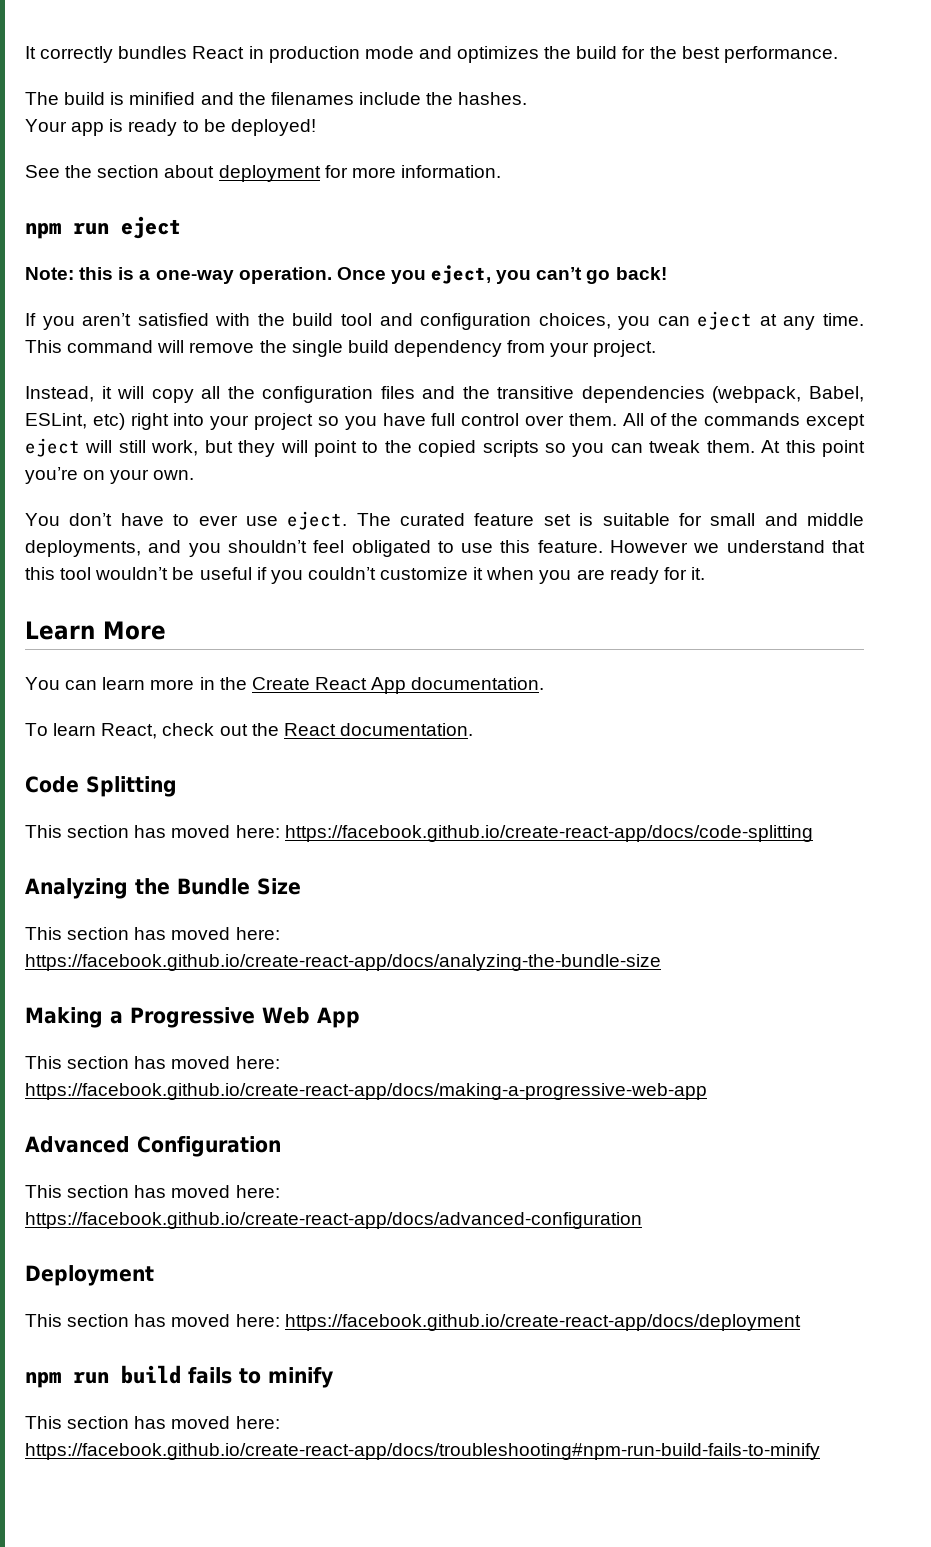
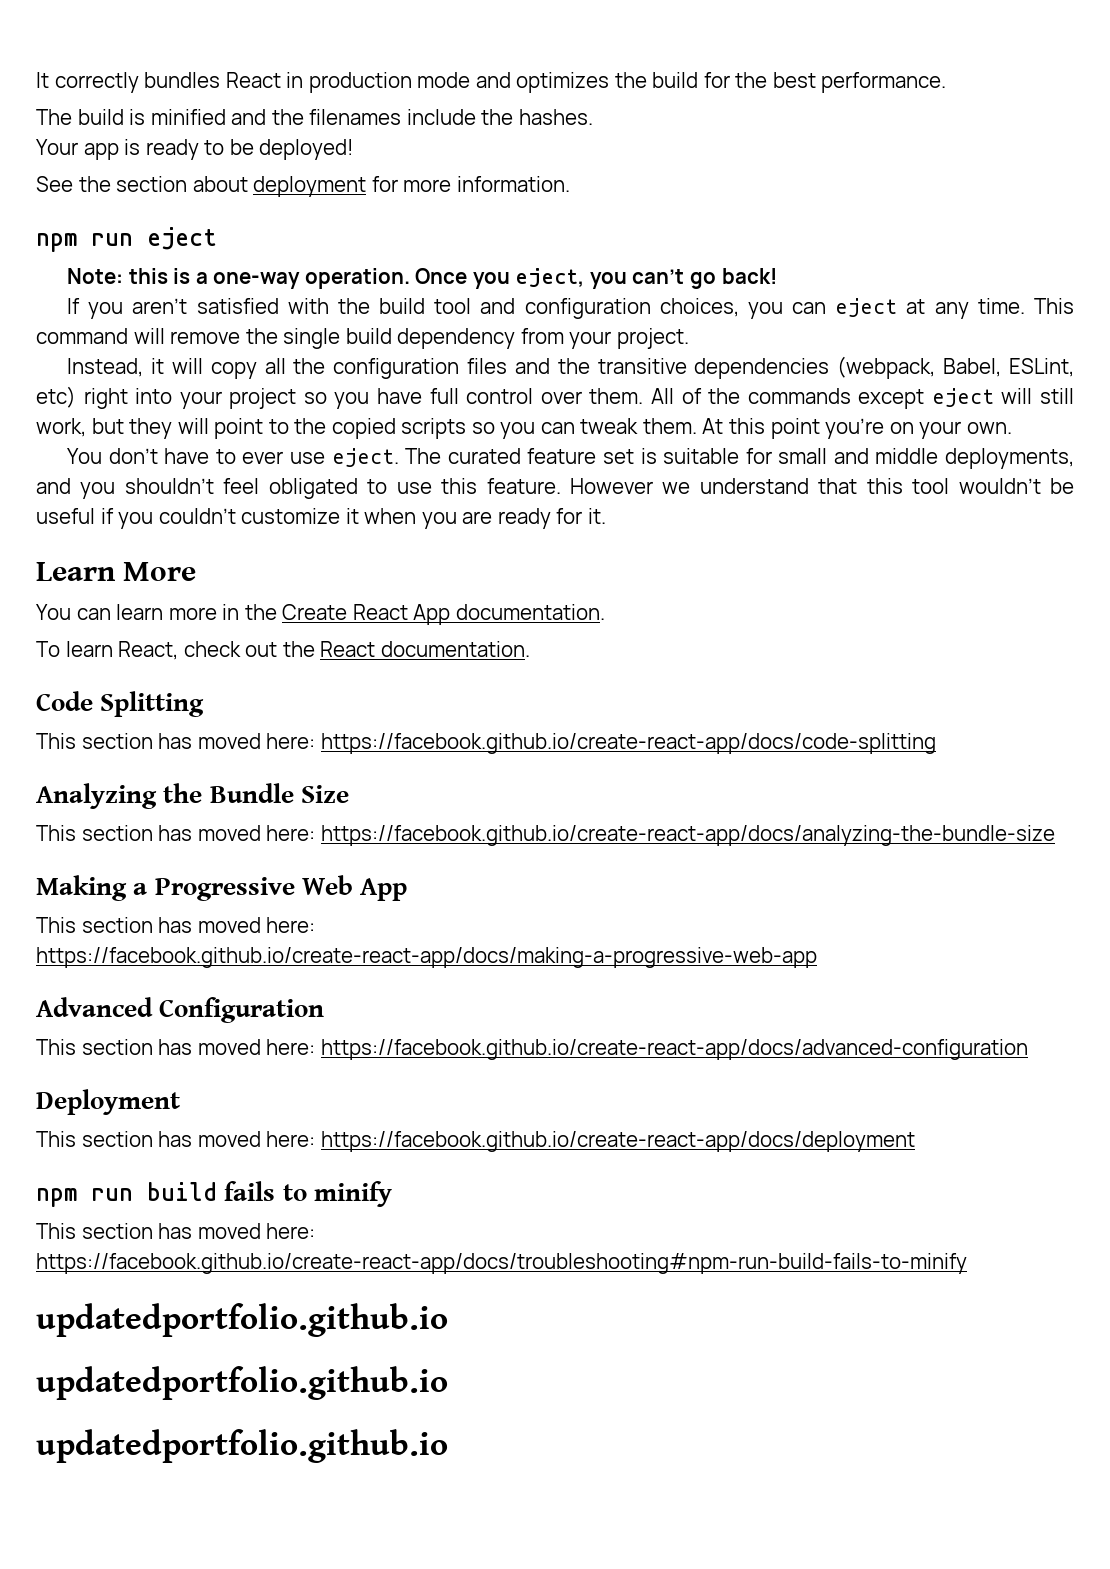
  This section has moved here: https://facebook.github.io/create-react-app/docs/troubleshooting#npm-run-build-fails-to-minify
+ updatedportfolio.github.io
+ updatedportfolio.github.io
+ updatedportfolio.github.io

